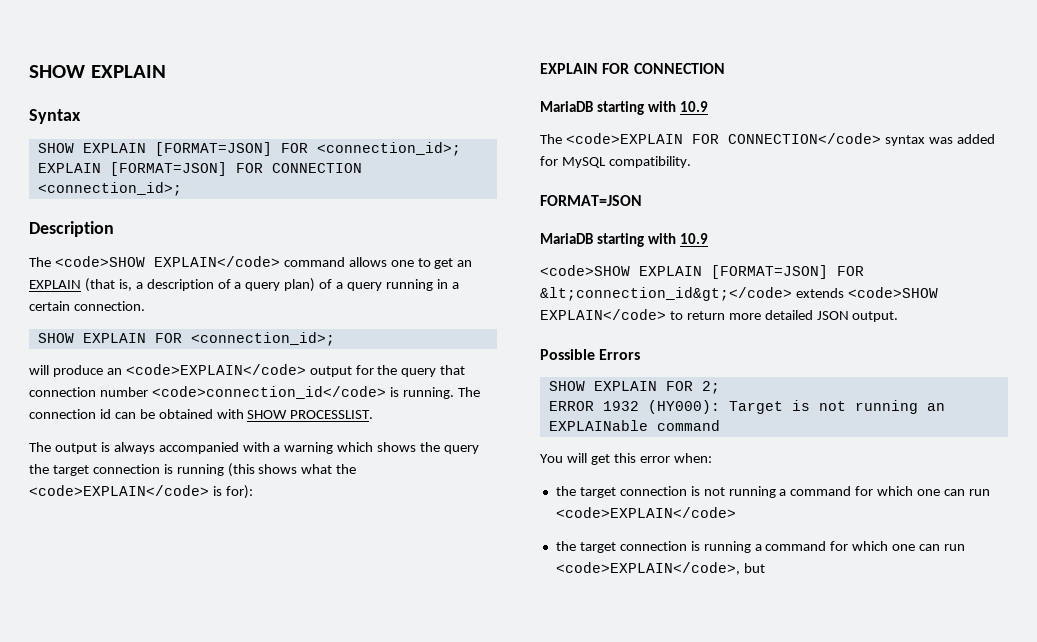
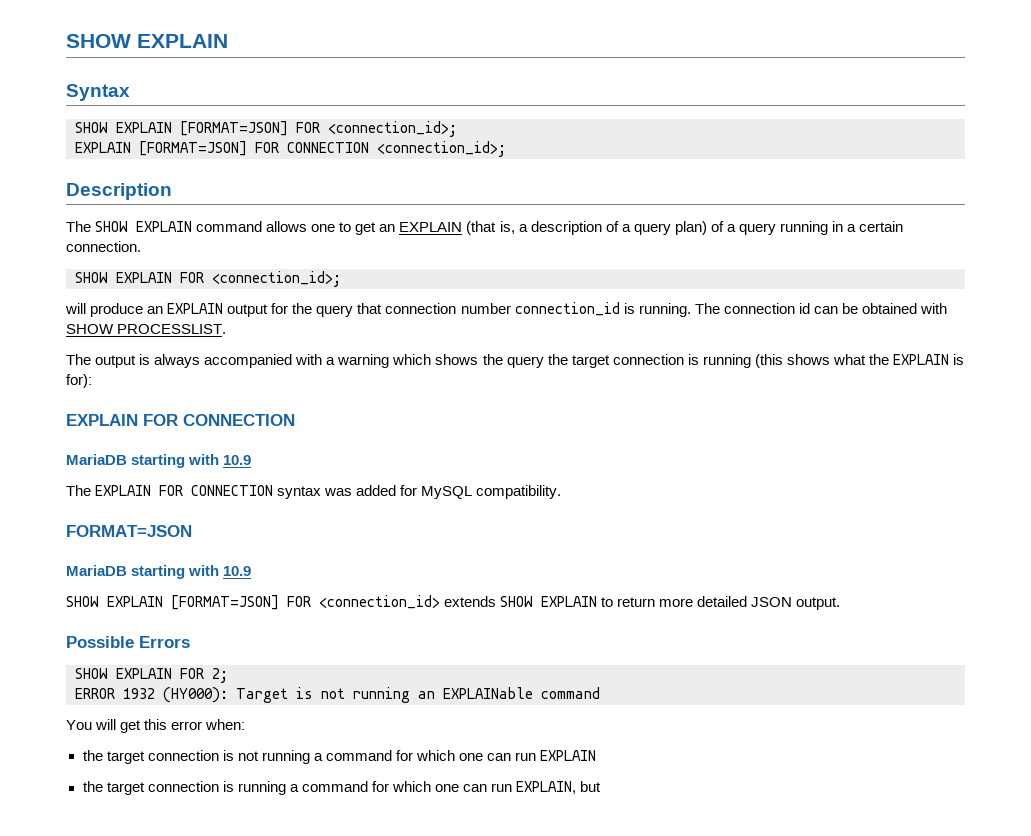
- The <code>SHOW EXPLAIN</code> command allows one to get an EXPLAIN (that is, a description of a query plan) of a query running in a certain connection.
+ The SHOW EXPLAIN command allows one to get an EXPLAIN (that is, a description of a query plan) of a query running in a certain connection.
- will produce an <code>EXPLAIN</code> output for the query that connection number <code>connection_id</code> is running.
+ will produce an EXPLAIN output for the query that connection number connection_id is running.
- The output is always accompanied with a warning which shows the query the target connection is running (this shows what the <code>EXPLAIN</code> is for):
+ The output is always accompanied with a warning which shows the query the target connection is running (this shows what the EXPLAIN is for):
- The <code>EXPLAIN FOR CONNECTION</code> syntax was added for MySQL compatibility.
+ The EXPLAIN FOR CONNECTION syntax was added for MySQL compatibility.
- <code>SHOW EXPLAIN [FORMAT=JSON] FOR &lt;connection_id&gt;</code> extends <code>SHOW EXPLAIN</code> to return more detailed JSON output.
+ SHOW EXPLAIN [FORMAT=JSON] FOR <connection_id> extends SHOW EXPLAIN to return more detailed JSON output.
- the target connection is not running a command for which one can run <code>EXPLAIN</code>
+ the target connection is not running a command for which one can run EXPLAIN
- the target connection is running a command for which one can run <code>EXPLAIN</code>, but
+ the target connection is running a command for which one can run EXPLAIN, but

